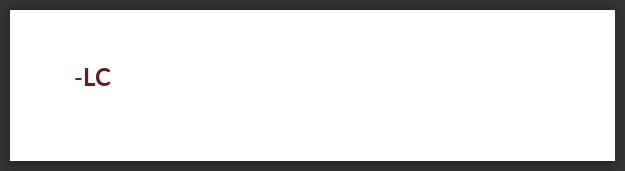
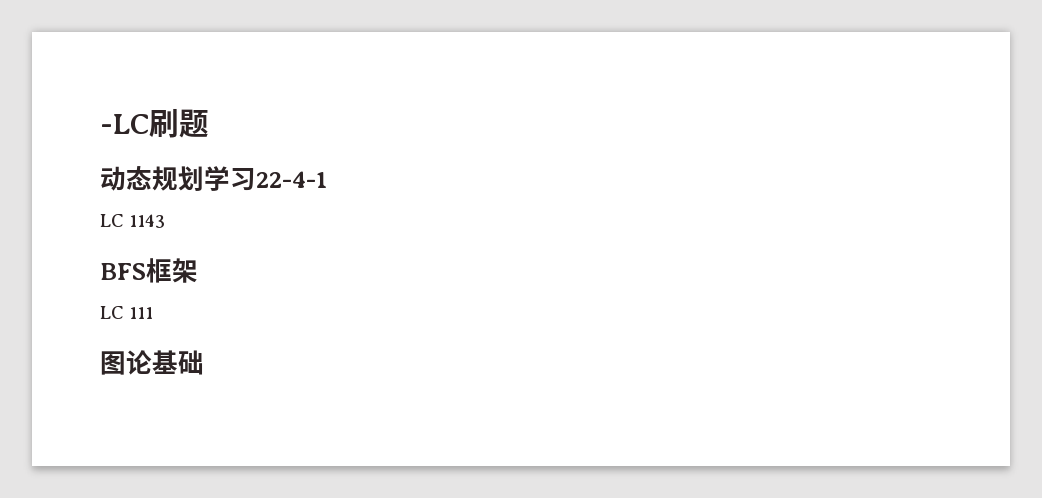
- -LC
+ -LC刷题
+ 动态规划学习22-4-1
+ LC 1143
+ BFS框架
+ LC 111
+ 图论基础

